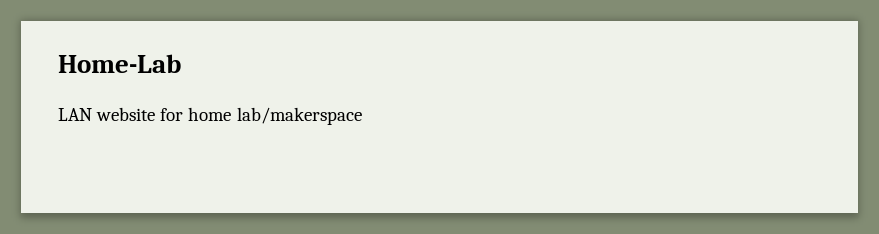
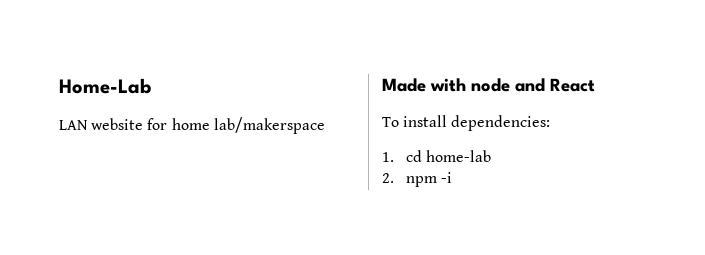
+ Made with node and React
+ To install dependencies:
+ 1. cd home-lab
+ 2. npm -i

